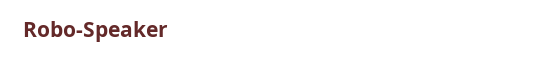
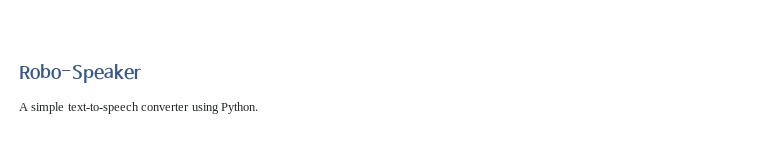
+ A simple text-to-speech converter using Python.

